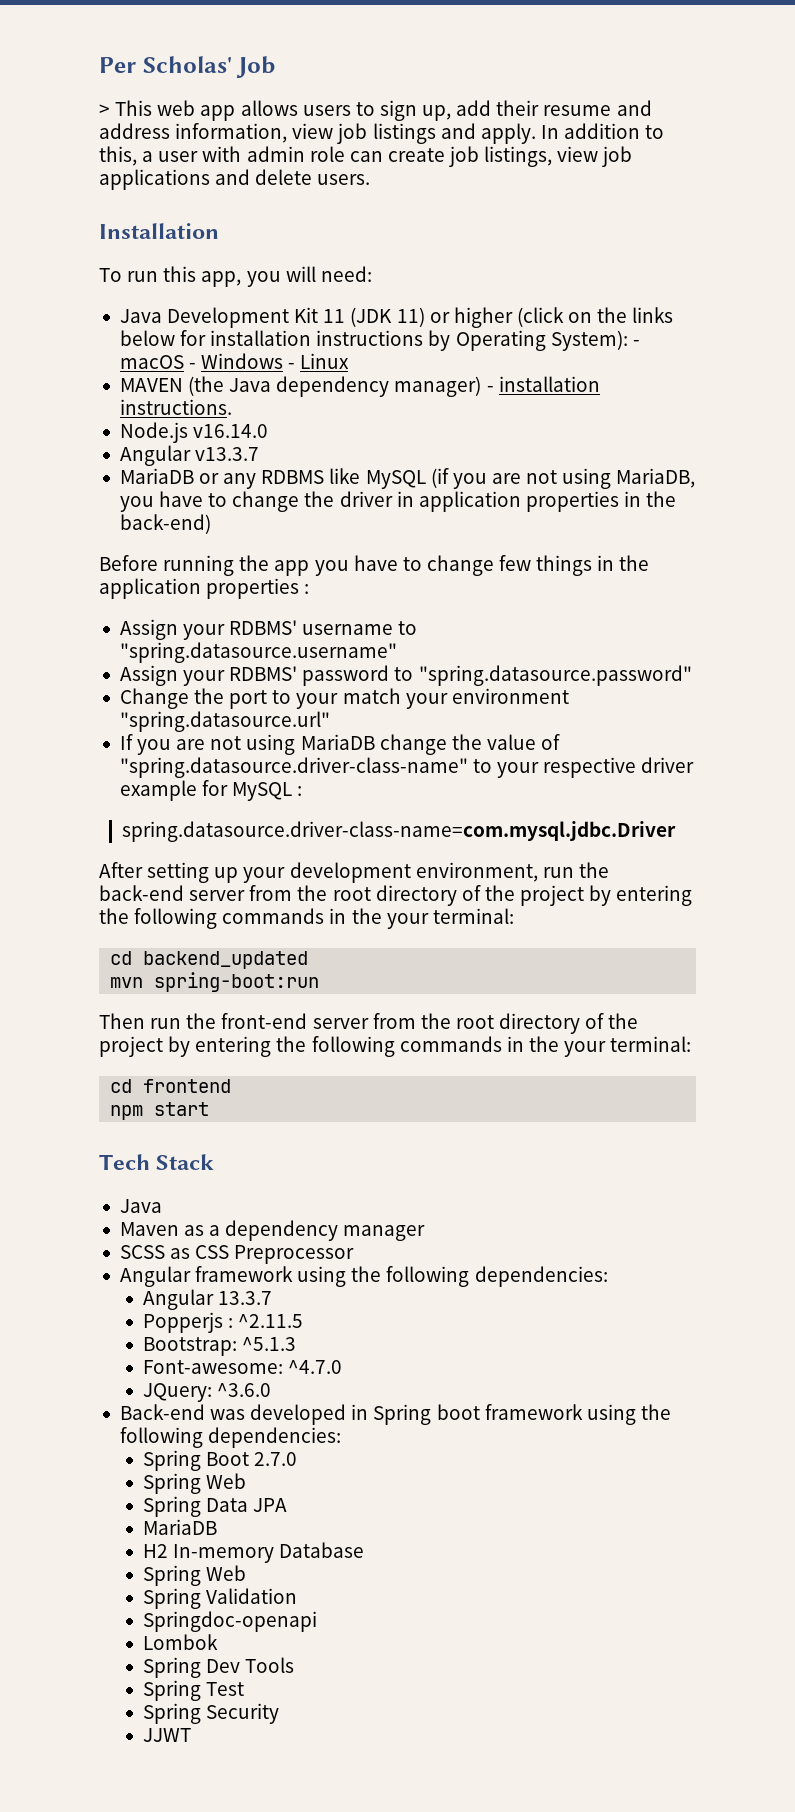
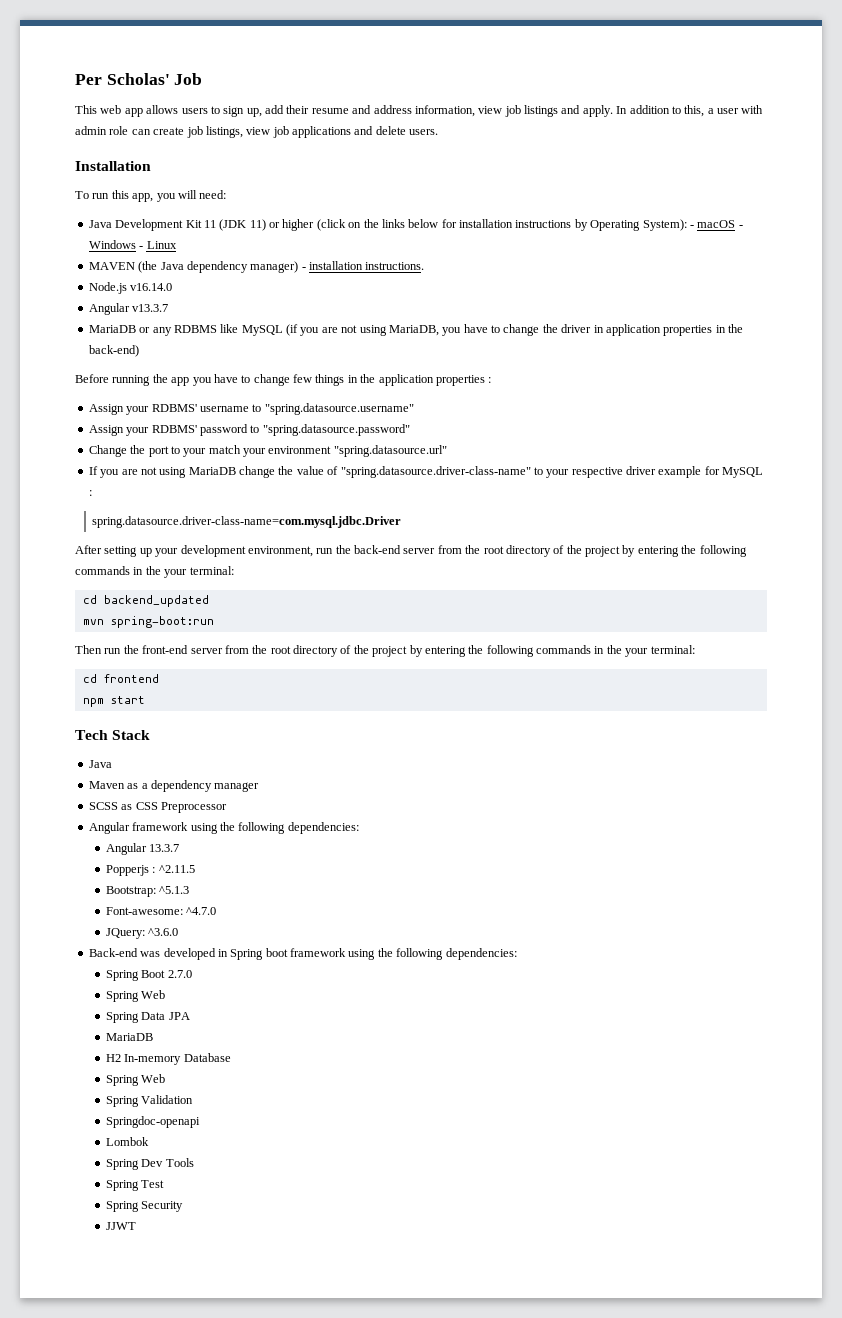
- > This web app allows users to sign up, add their resume and address information, view job listings and apply.
+ This web app allows users to sign up, add their resume and address information, view job listings and apply.

